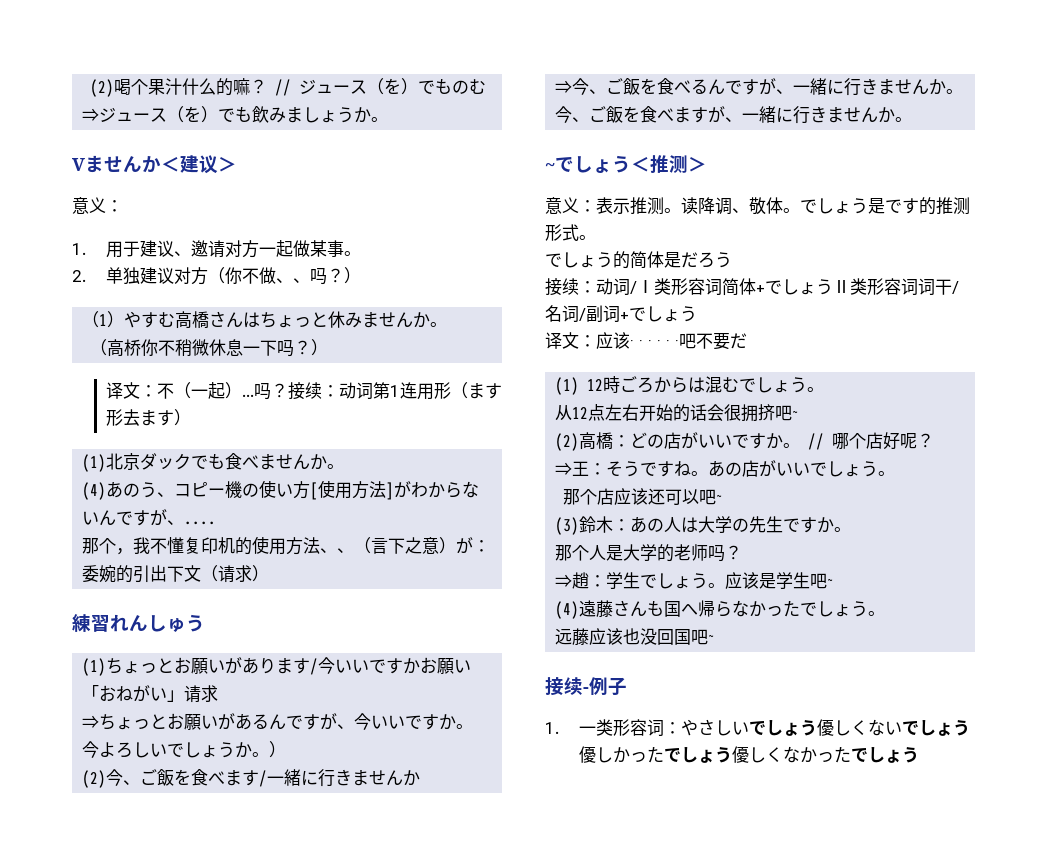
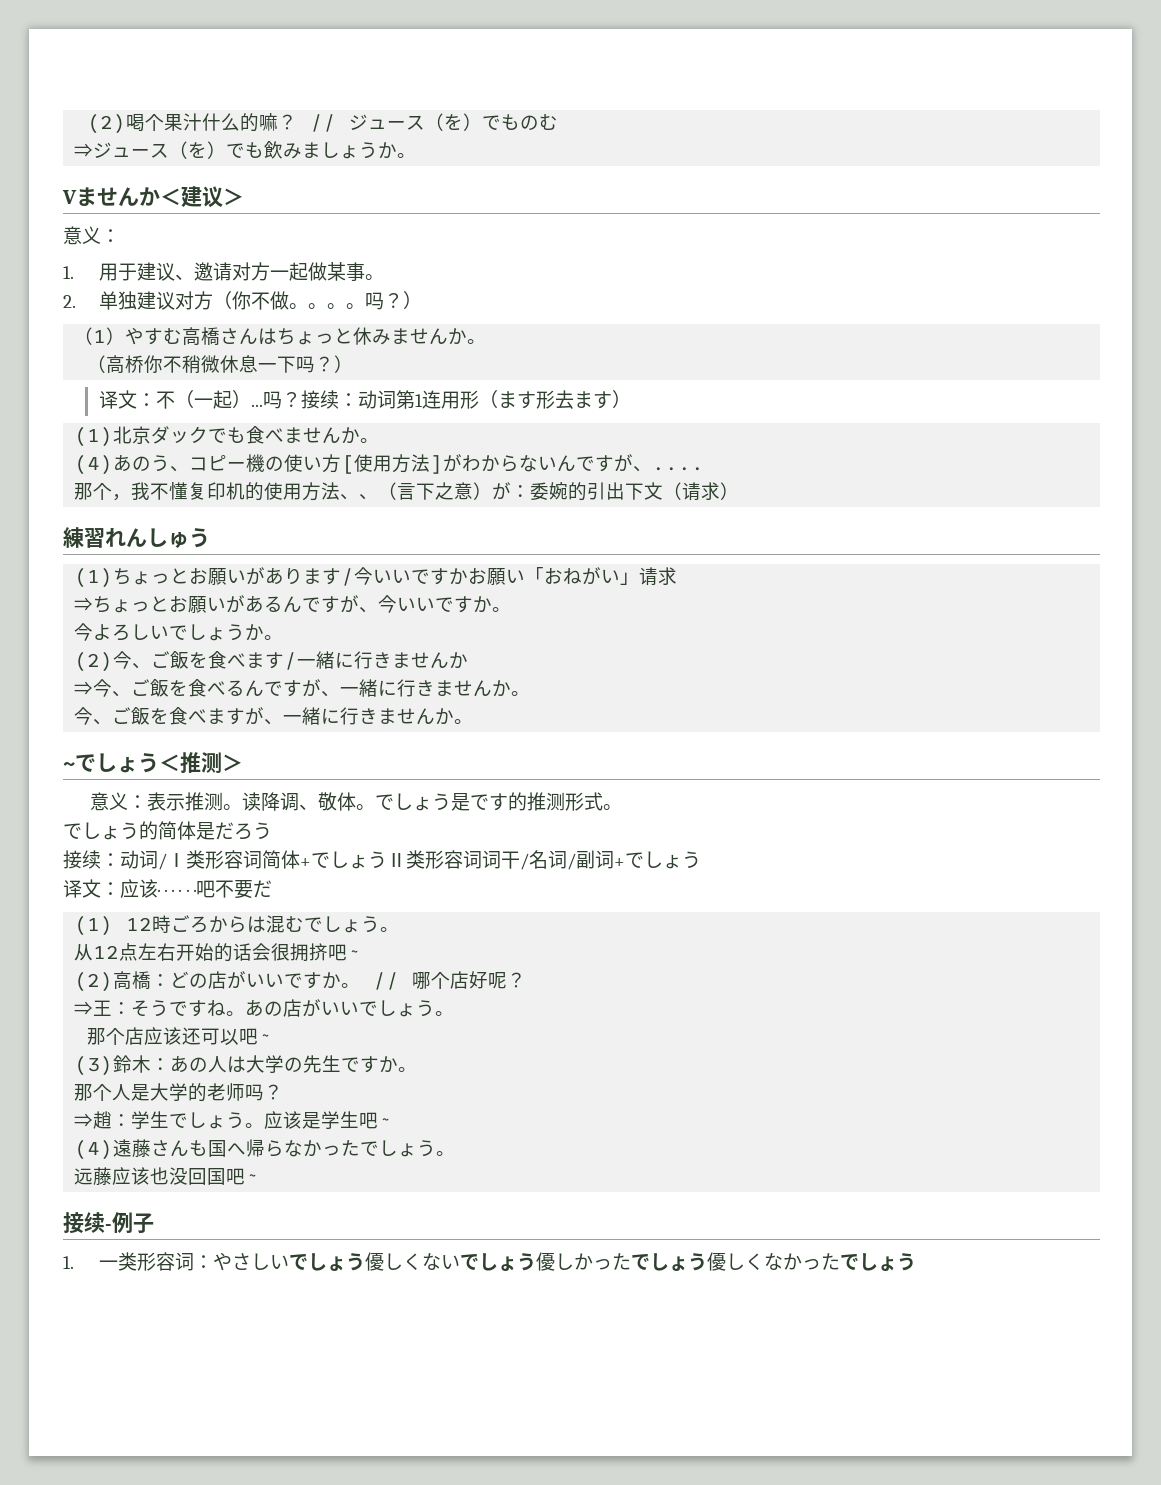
- 2.单独建议对方（你不做、、吗？）
+ 2.单独建议对方（你不做。。。。吗？）
- 今よろしいでしょうか。）
+ 今よろしいでしょうか。

